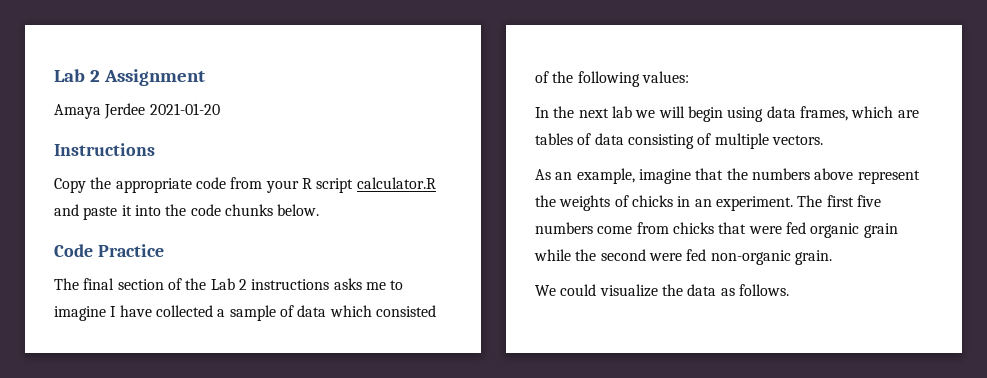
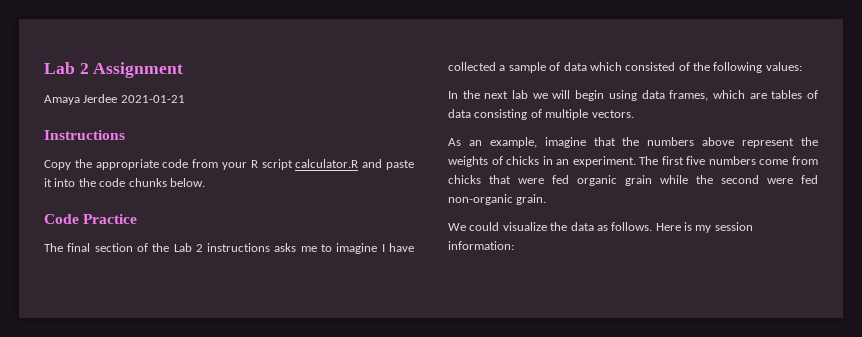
- Amaya Jerdee 2021-01-20
+ Amaya Jerdee 2021-01-21
+ Here is my session information:

